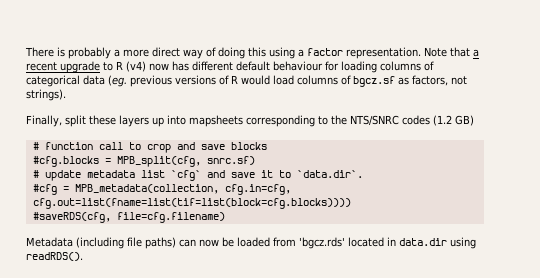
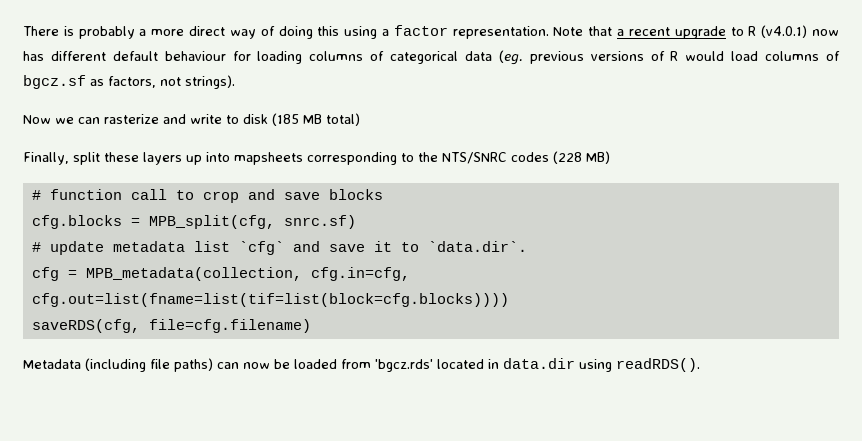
- Note that a recent upgrade to R (v4) now has different default behaviour for loading columns of categorical data (eg. previous versions of R would load columns of bgcz.sf as factors, not strings).
+ Note that a recent upgrade to R (v4.0.1) now has different default behaviour for loading columns of categorical data (eg. previous versions of R would load columns of bgcz.sf as factors, not strings).
+ Now we can rasterize and write to disk (185 MB total)
- Finally, split these layers up into mapsheets corresponding to the NTS/SNRC codes (1.2 GB)
+ Finally, split these layers up into mapsheets corresponding to the NTS/SNRC codes (228 MB)
- #cfg.blocks = MPB_split(cfg, snrc.sf)
+ cfg.blocks = MPB_split(cfg, snrc.sf)
- #cfg = MPB_metadata(collection, cfg.in=cfg, cfg.out=list(fname=list(tif=list(block=cfg.blocks))))
+ cfg = MPB_metadata(collection, cfg.in=cfg, cfg.out=list(fname=list(tif=list(block=cfg.blocks))))
- #saveRDS(cfg, file=cfg.filename)
+ saveRDS(cfg, file=cfg.filename)

